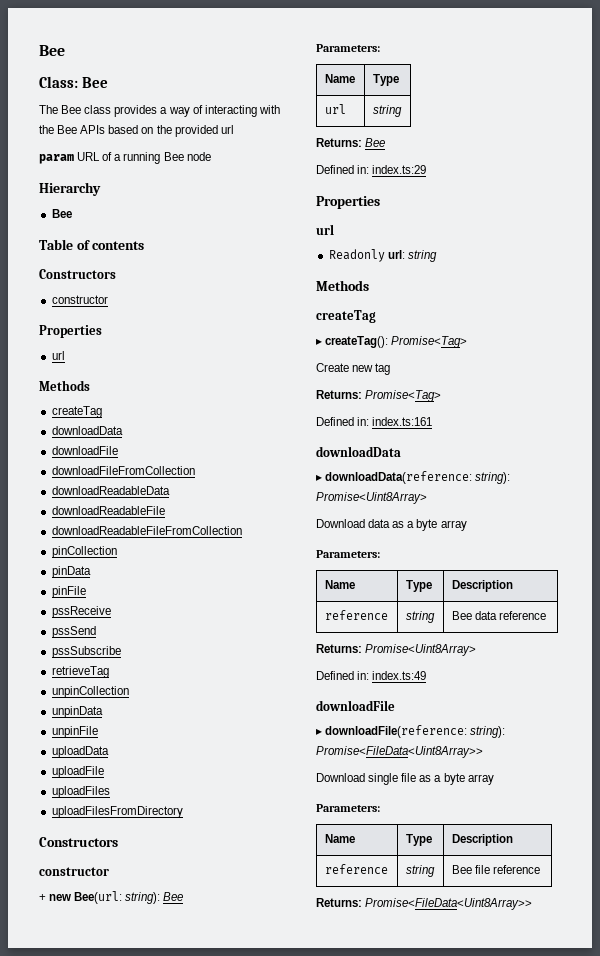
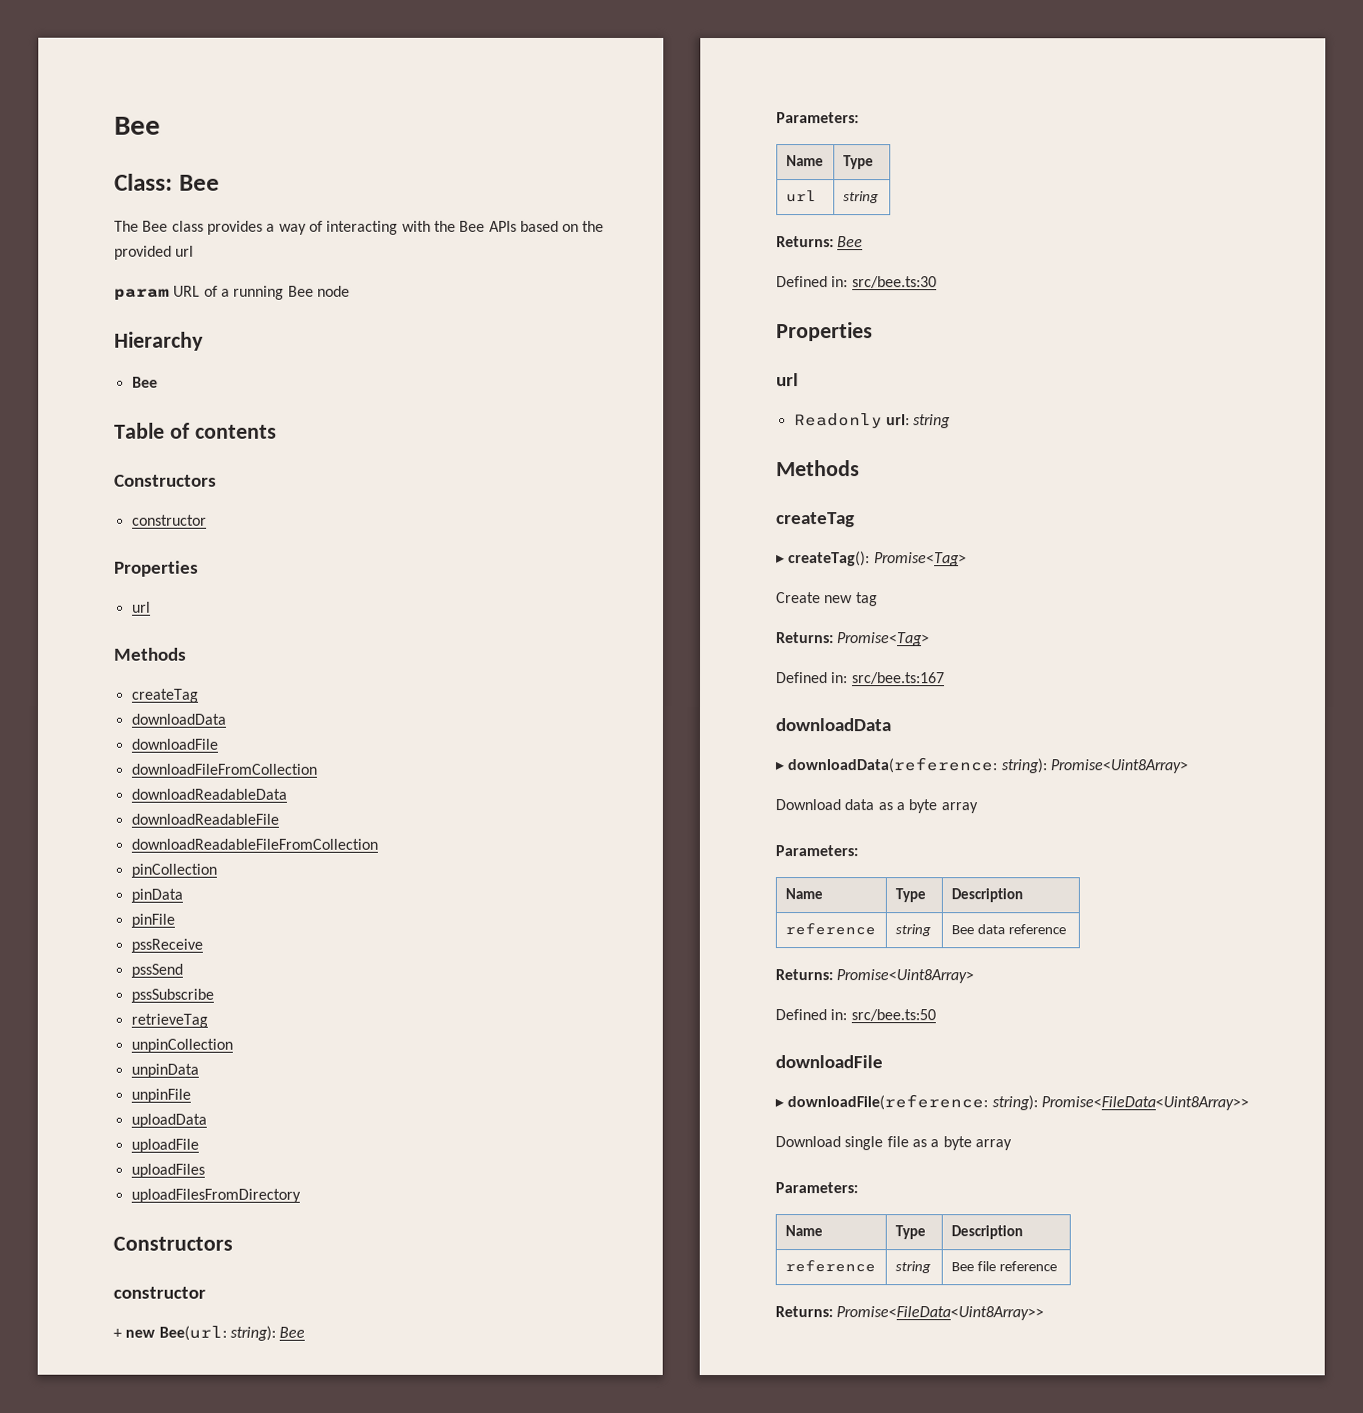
- Defined in: index.ts:29
+ Defined in: src/bee.ts:30
- Defined in: index.ts:161
+ Defined in: src/bee.ts:167
- Defined in: index.ts:49
+ Defined in: src/bee.ts:50

